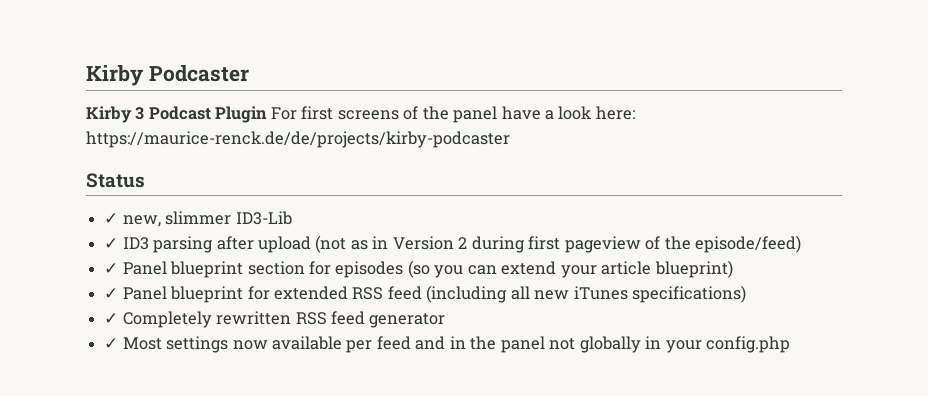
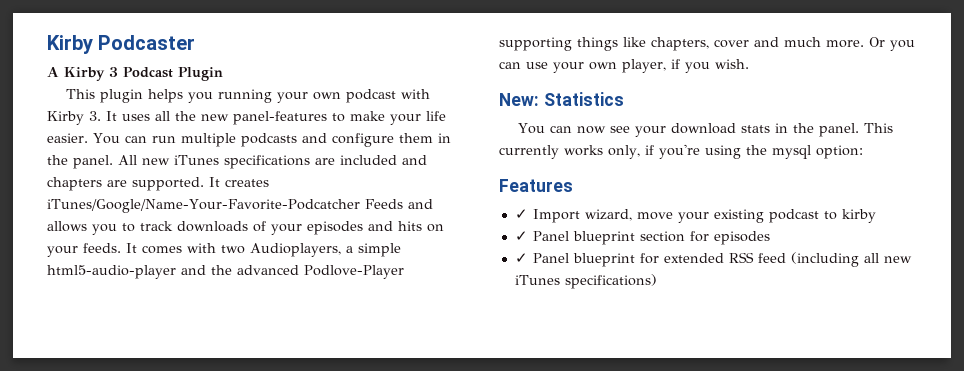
- Kirby 3 Podcast Plugin For first screens of the panel have a look here: https://maurice-renck.de/de/projects/kirby-podcaster
- Status
- ✓ new, slimmer ID3-Lib
- ✓ ID3 parsing after upload (not as in Version 2 during first pageview of the episode/feed)
+ A Kirby 3 Podcast Plugin
+ This plugin helps you running your own podcast with Kirby 3. It uses all the new panel-features to make your life easier. You can run multiple podcasts and configure them in the panel. All new iTunes specifications are included and chapters are supported. It creates iTunes/Google/Name-Your-Favorite-Podcatcher Feeds and allows you to track downloads of your episodes and hits on your feeds. It comes with two Audioplayers, a simple html5-audio-player and the advanced Podlove-Player supporting things like chapters, cover and much more. Or you can use your own player, if you wish.
+ New: Statistics
+ You can now see your download stats in the panel. This currently works only, if you're using the mysql option:
+ Features
+ ✓ Import wizard, move your existing podcast to kirby
- ✓ Panel blueprint section for episodes (so you can extend your article blueprint)
+ ✓ Panel blueprint section for episodes
- ✓ Completely rewritten RSS feed generator
- ✓ Most settings now available per feed and in the panel not globally in your config.php

